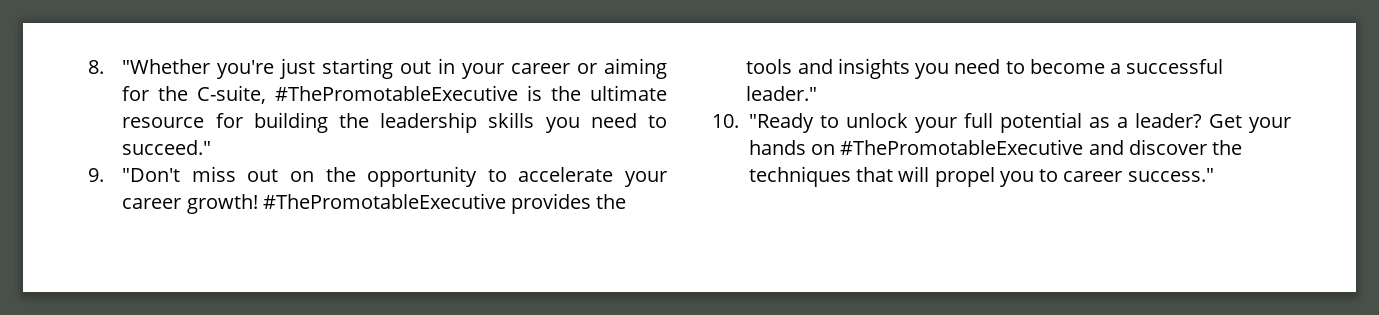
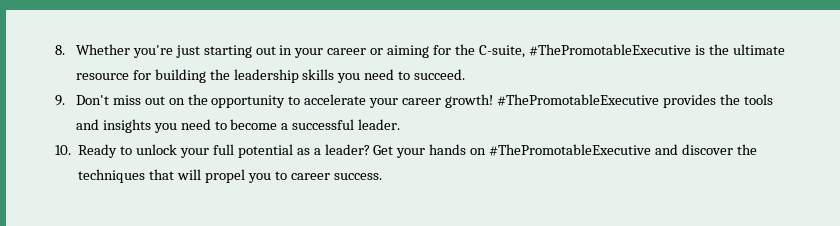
- 8. "Whether you're just starting out in your career or aiming for the C-suite, #ThePromotableExecutive is the ultimate resource for building the leadership skills you need to succeed."
+ 8. Whether you're just starting out in your career or aiming for the C-suite, #ThePromotableExecutive is the ultimate resource for building the leadership skills you need to succeed.
- 9. "Don't miss out on the opportunity to accelerate your career growth!
+ 9. Don't miss out on the opportunity to accelerate your career growth!
- #ThePromotableExecutive provides the tools and insights you need to become a successful leader."
+ #ThePromotableExecutive provides the tools and insights you need to become a successful leader.
- 10. "Ready to unlock your full potential as a leader?
+ 10. Ready to unlock your full potential as a leader?
- Get your hands on #ThePromotableExecutive and discover the techniques that will propel you to career success."
+ Get your hands on #ThePromotableExecutive and discover the techniques that will propel you to career success.

